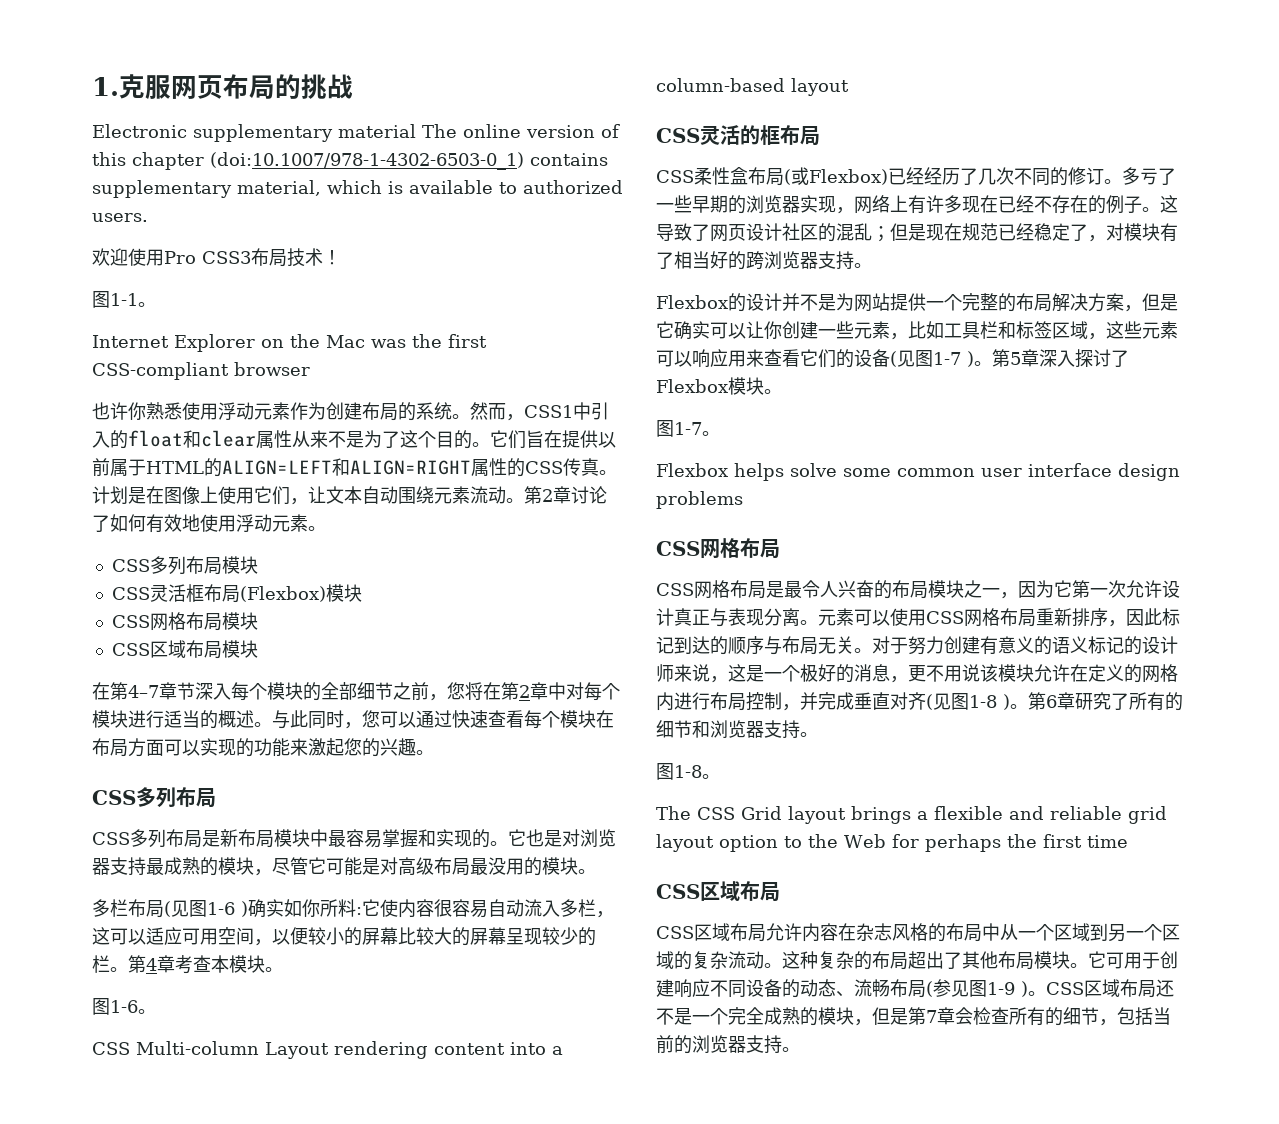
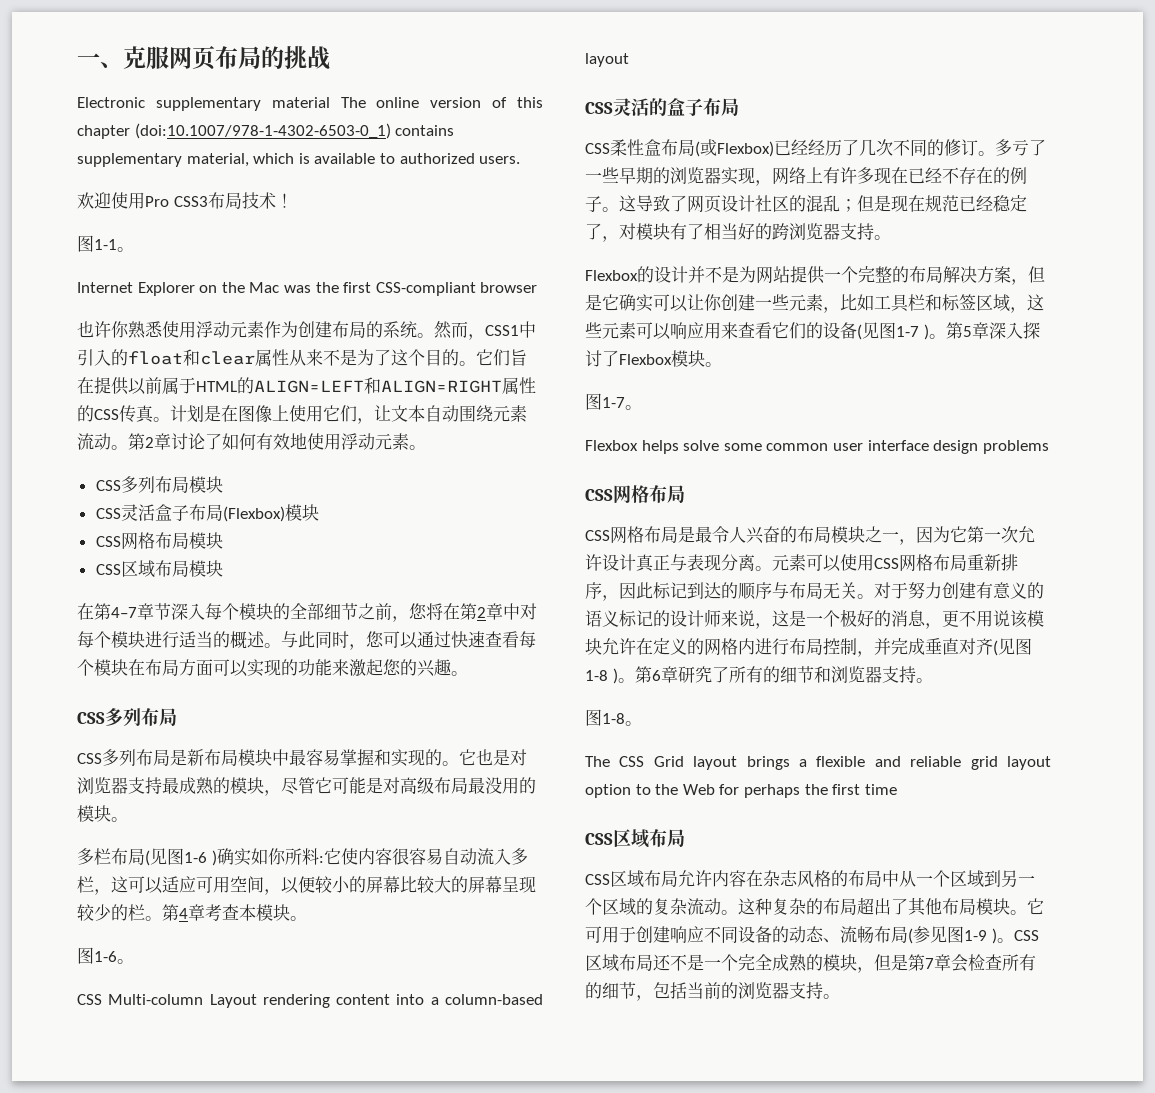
- 1.克服网页布局的挑战
+ 一、克服网页布局的挑战
- CSS灵活框布局(Flexbox)模块
+ CSS灵活盒子布局(Flexbox)模块
- CSS灵活的框布局
+ CSS灵活的盒子布局

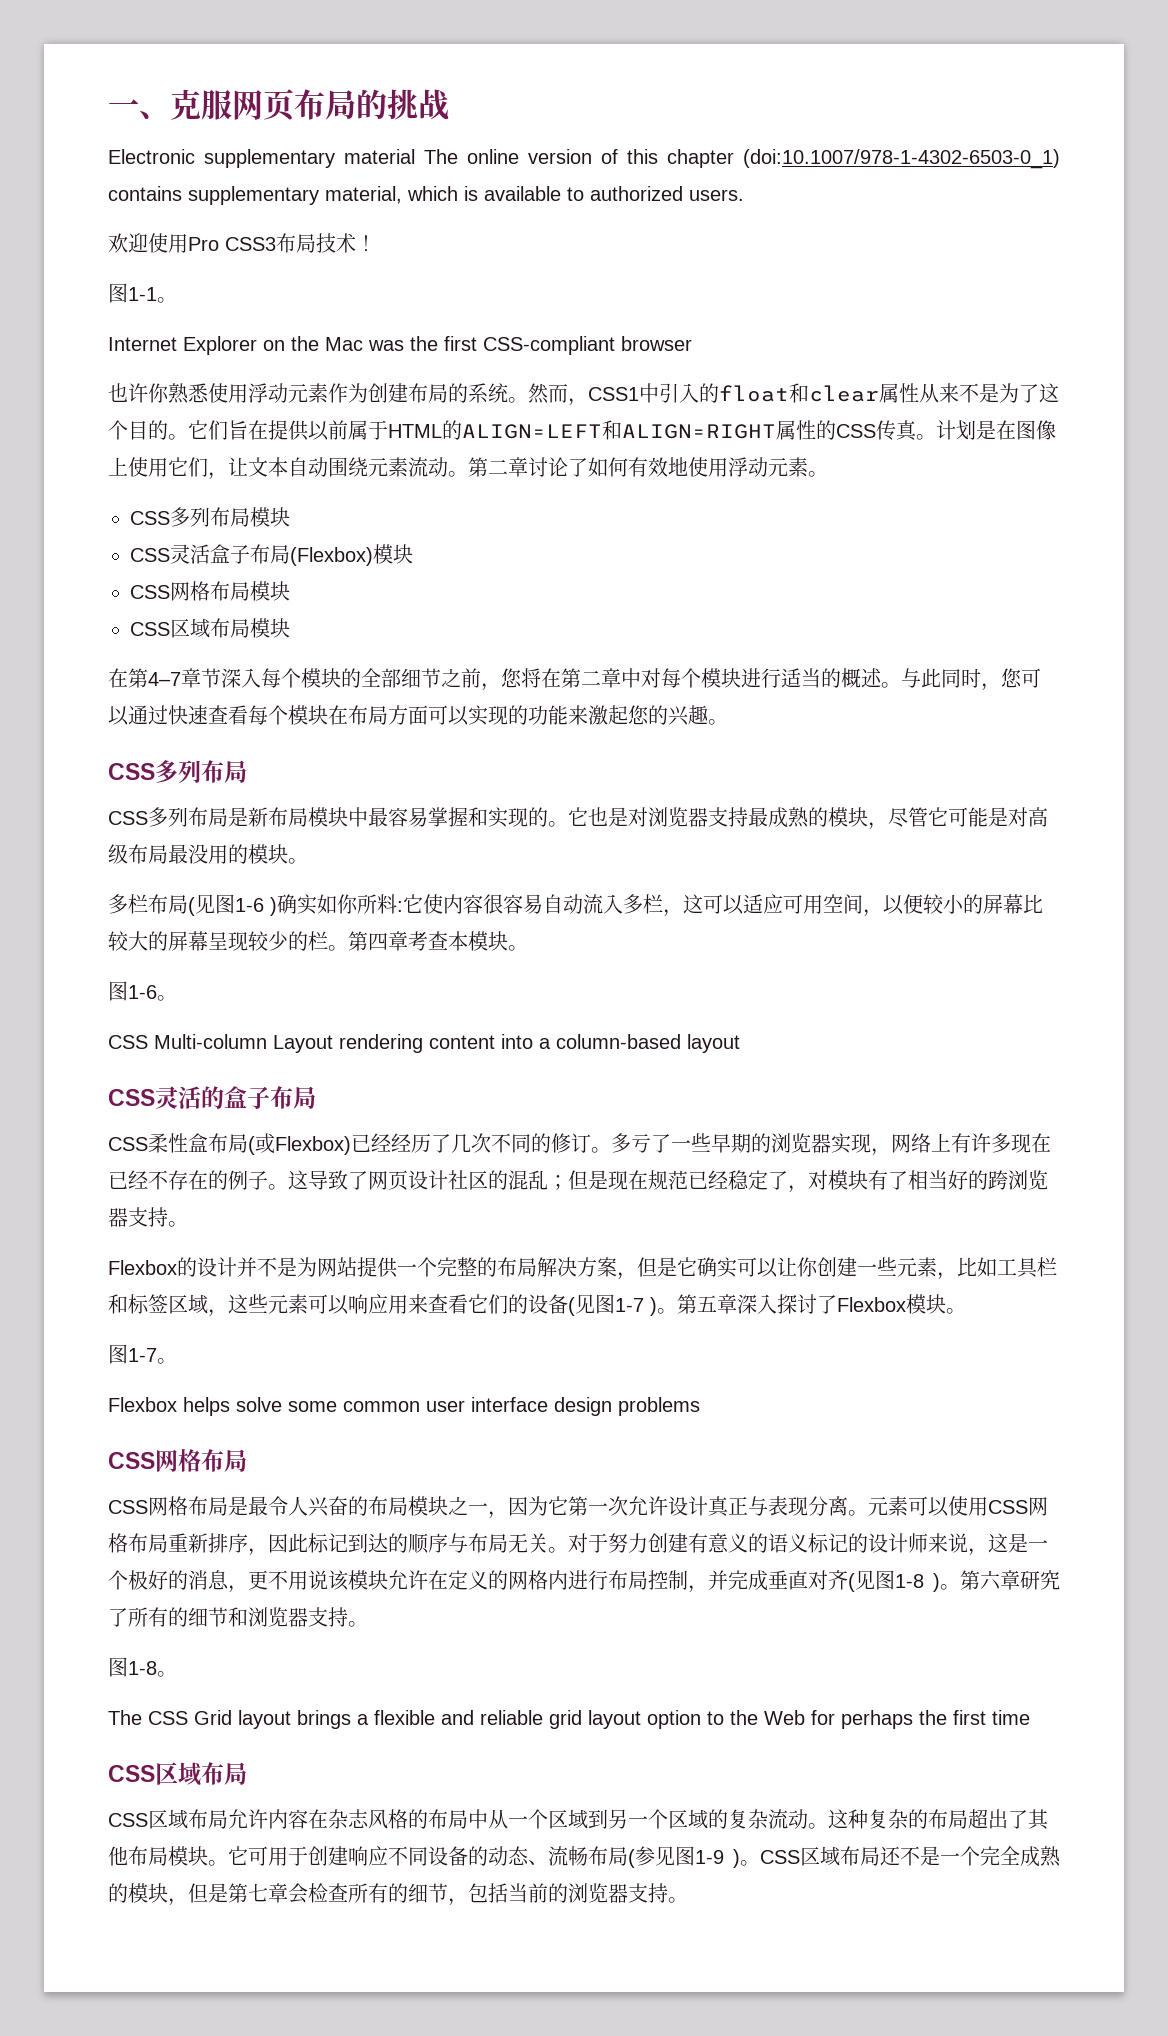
- 第2章讨论了如何有效地使用浮动元素。
+ 第二章讨论了如何有效地使用浮动元素。
- 在第4–7章节深入每个模块的全部细节之前，您将在第2章中对每个模块进行适当的概述。
+ 在第4–7章节深入每个模块的全部细节之前，您将在第二章中对每个模块进行适当的概述。
- 第4章考查本模块。
+ 第四章考查本模块。
- 第5章深入探讨了Flexbox模块。
+ 第五章深入探讨了Flexbox模块。
- 第6章研究了所有的细节和浏览器支持。
+ 第六章研究了所有的细节和浏览器支持。
- CSS区域布局还不是一个完全成熟的模块，但是第7章会检查所有的细节，包括当前的浏览器支持。
+ CSS区域布局还不是一个完全成熟的模块，但是第七章会检查所有的细节，包括当前的浏览器支持。

